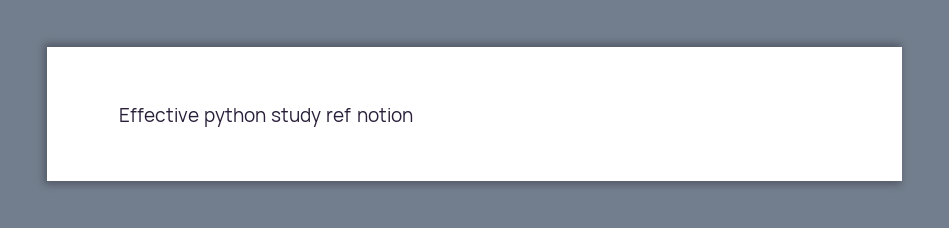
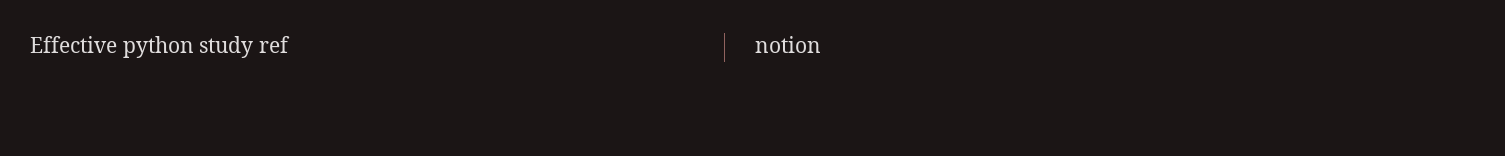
- Effective python study ref notion
+ Effective python study ref
+ notion

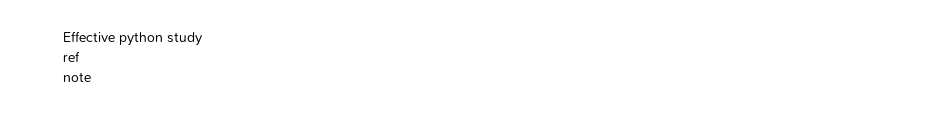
- Effective python study ref
+ Effective python study
+ ref
- notion
+ note

